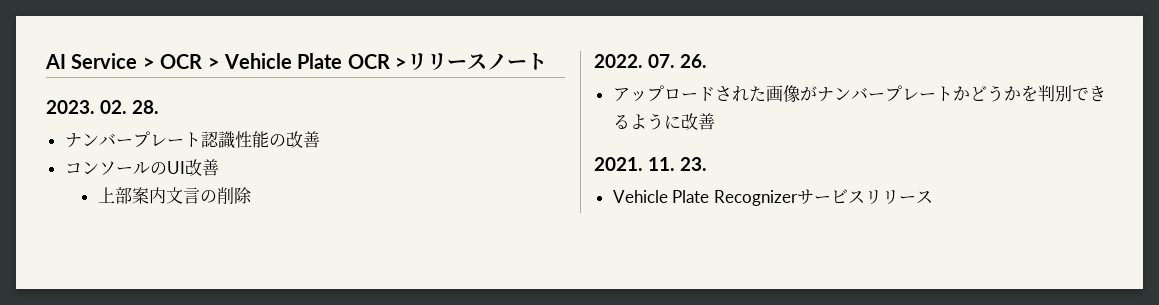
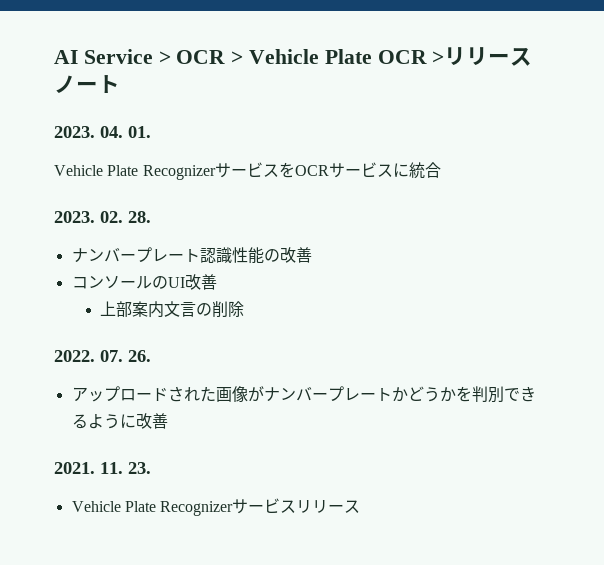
+ 2023. 04. 01.
+ Vehicle Plate RecognizerサービスをOCRサービスに統合

